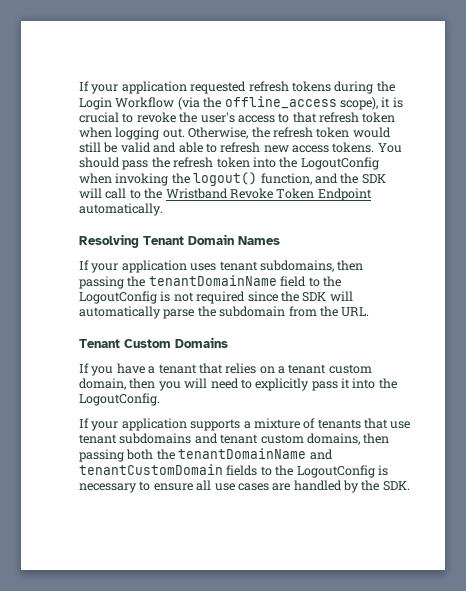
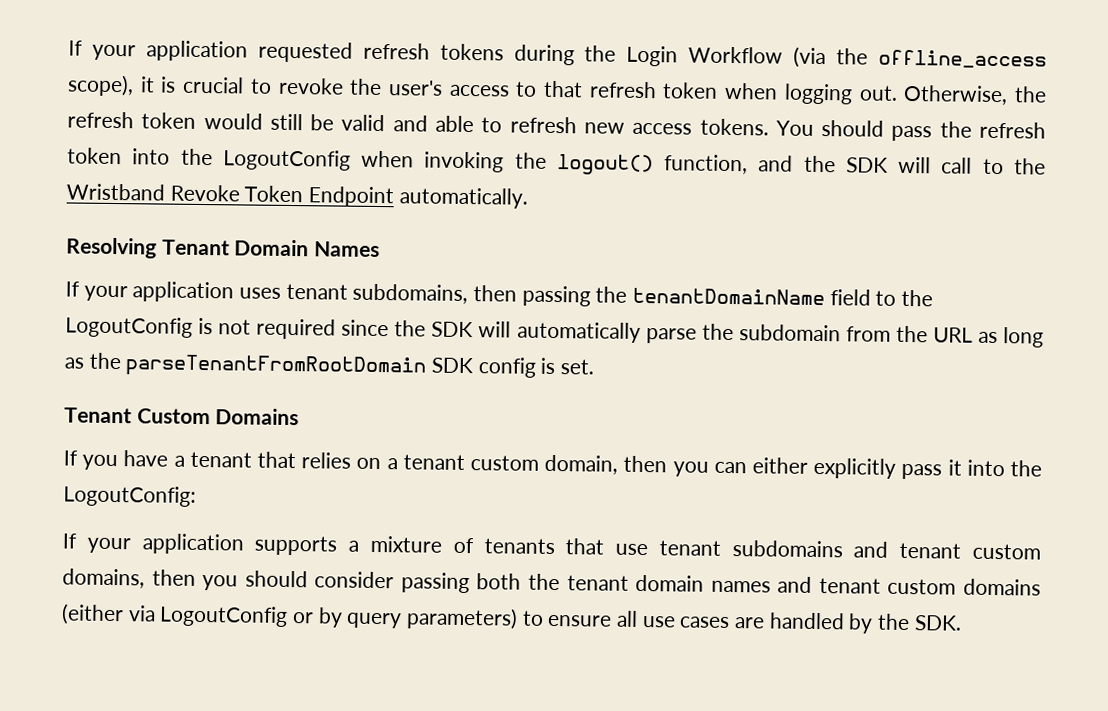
- If your application uses tenant subdomains, then passing the tenantDomainName field to the LogoutConfig is not required since the SDK will automatically parse the subdomain from the URL.
+ If your application uses tenant subdomains, then passing the tenantDomainName field to the LogoutConfig is not required since the SDK will automatically parse the subdomain from the URL as long as the parseTenantFromRootDomain SDK config is set.
- If you have a tenant that relies on a tenant custom domain, then you will need to explicitly pass it into the LogoutConfig.
+ If you have a tenant that relies on a tenant custom domain, then you can either explicitly pass it into the LogoutConfig:
- If your application supports a mixture of tenants that use tenant subdomains and tenant custom domains, then passing both the tenantDomainName and tenantCustomDomain fields to the LogoutConfig is necessary to ensure all use cases are handled by the SDK.
+ If your application supports a mixture of tenants that use tenant subdomains and tenant custom domains, then you should consider passing both the tenant domain names and tenant custom domains (either via LogoutConfig or by query parameters) to ensure all use cases are handled by the SDK.

